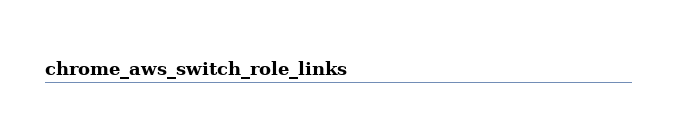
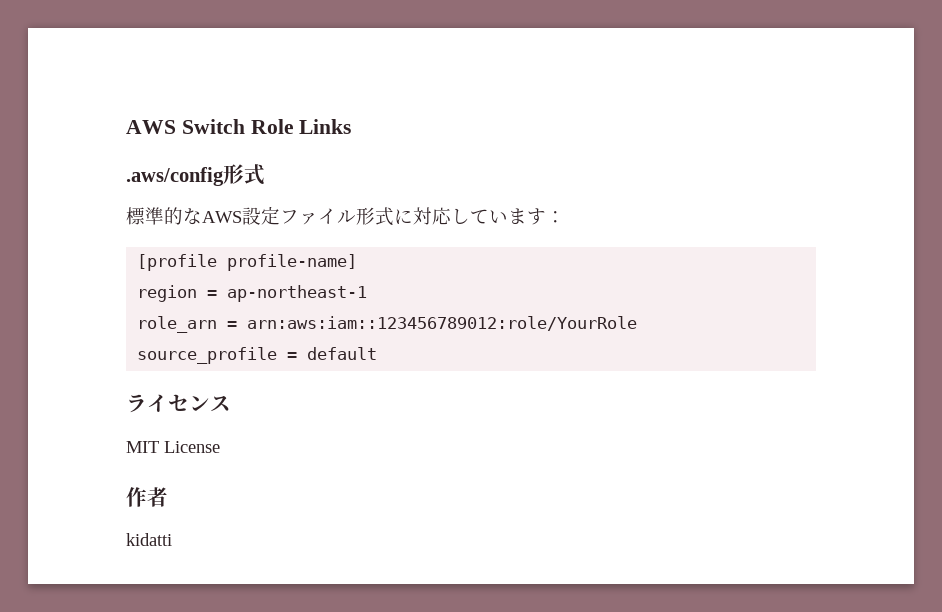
- chrome_aws_switch_role_links
+ AWS Switch Role Links
+ .aws/config形式
+ 標準的なAWS設定ファイル形式に対応しています：
+ [profile profile-name]
+ region = ap-northeast-1
+ role_arn = arn:aws:iam::123456789012:role/YourRole
+ source_profile = default
+ ライセンス
+ MIT License
+ 作者
+ kidatti

